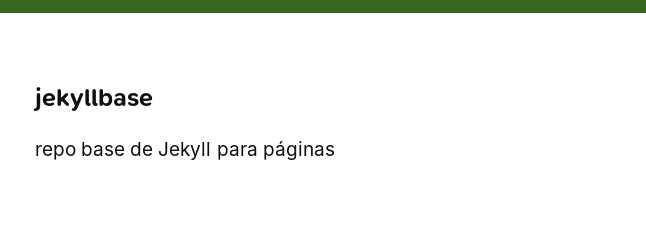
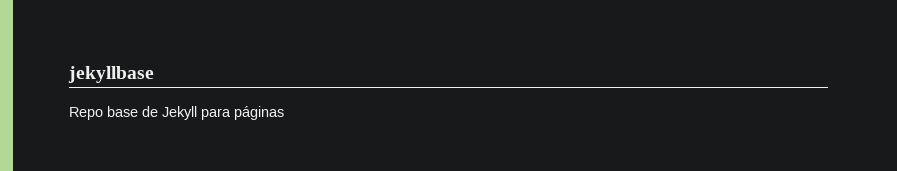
- repo base de Jekyll para páginas
+ Repo base de Jekyll para páginas

